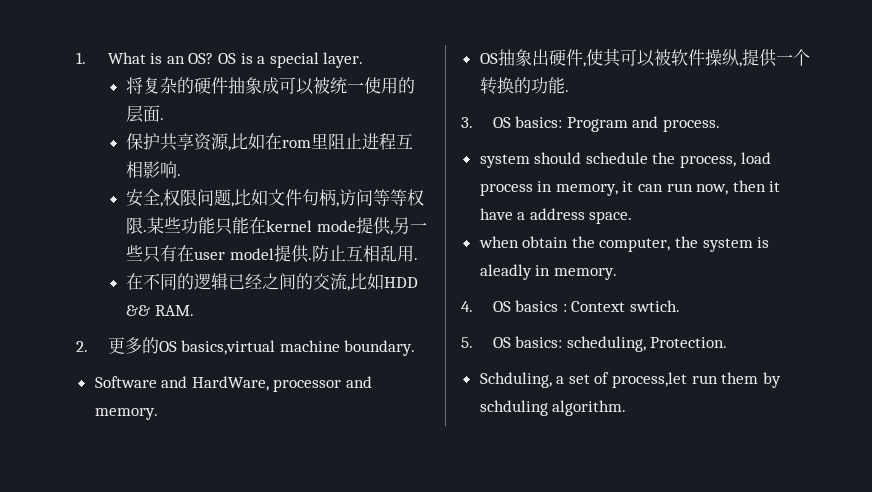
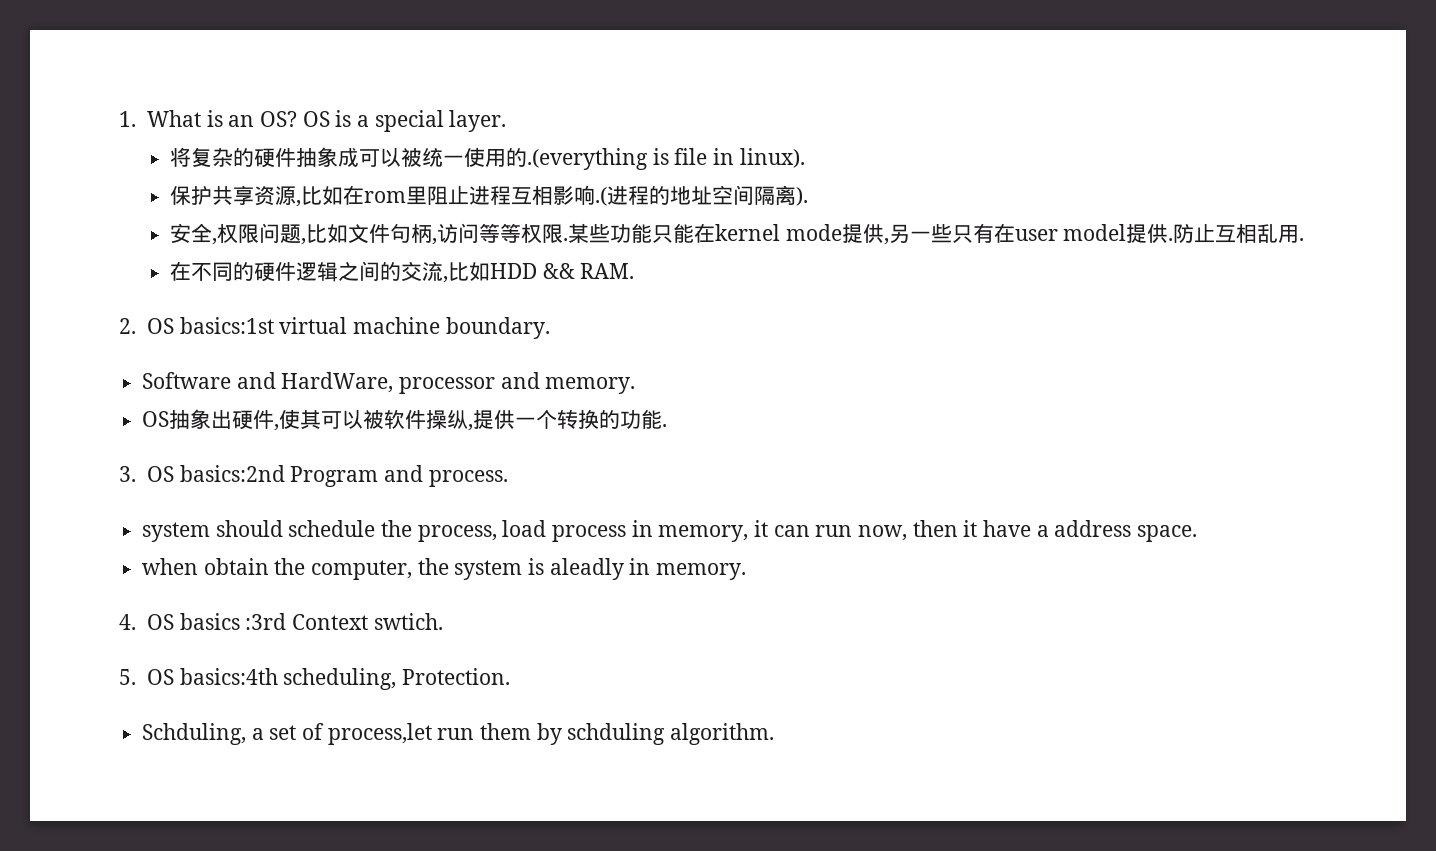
- 将复杂的硬件抽象成可以被统一使用的层面.
+ 将复杂的硬件抽象成可以被统一使用的.(everything is file in linux).
- 保护共享资源,比如在rom里阻止进程互相影响.
+ 保护共享资源,比如在rom里阻止进程互相影响.(进程的地址空间隔离).
- 在不同的逻辑已经之间的交流,比如HDD && RAM.
+ 在不同的硬件逻辑之间的交流,比如HDD && RAM.
- 2.更多的OS basics,virtual machine boundary.
+ 2. OS basics:1st virtual machine boundary.
- 3. OS basics: Program and process.
+ 3. OS basics:2nd Program and process.
- 4. OS basics : Context swtich.
+ 4. OS basics :3rd Context swtich.
- 5. OS basics: scheduling, Protection.
+ 5. OS basics:4th scheduling, Protection.

